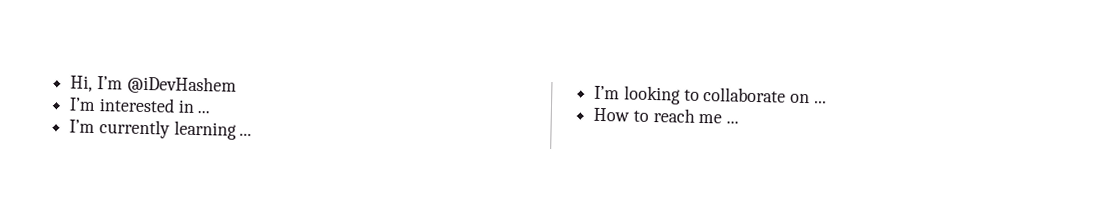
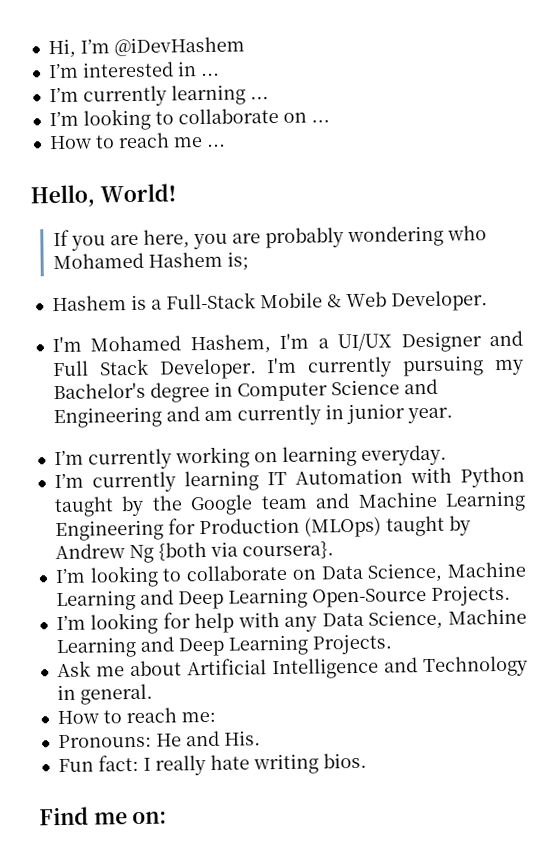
+ Hello, World!
+ If you are here, you are probably wondering who Mohamed Hashem is;
+ Hashem is a Full-Stack Mobile & Web Developer.
+ I'm Mohamed Hashem, I'm a UI/UX Designer and Full Stack Developer. I'm currently pursuing my Bachelor's degree in Computer Science and Engineering and am currently in junior year.
+ I’m currently working on learning everyday.
+ I’m currently learning IT Automation with Python taught by the Google team and Machine Learning Engineering for Production (MLOps) taught by Andrew Ng {both via coursera}.
+ I’m looking to collaborate on Data Science, Machine Learning and Deep Learning Open-Source Projects.
+ I’m looking for help with any Data Science, Machine Learning and Deep Learning Projects.
+ Ask me about Artificial Intelligence and Technology in general.
+ How to reach me:
+ Pronouns: He and His.
+ Fun fact: I really hate writing bios.
+ Find me on:

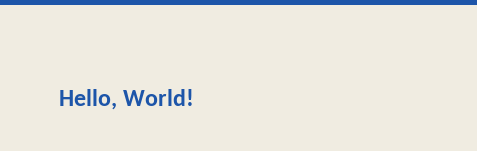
- Hi, I’m @iDevHashem
- I’m interested in ...
- I’m currently learning ...
- I’m looking to collaborate on ...
- How to reach me ...
  Hello, World!
- If you are here, you are probably wondering who Mohamed Hashem is;
- Hashem is a Full-Stack Mobile & Web Developer.
- I'm Mohamed Hashem, I'm a UI/UX Designer and Full Stack Developer. I'm currently pursuing my Bachelor's degree in Computer Science and Engineering and am currently in junior year.
- I’m currently working on learning everyday.
- I’m currently learning IT Automation with Python taught by the Google team and Machine Learning Engineering for Production (MLOps) taught by Andrew Ng {both via coursera}.
- I’m looking to collaborate on Data Science, Machine Learning and Deep Learning Open-Source Projects.
- I’m looking for help with any Data Science, Machine Learning and Deep Learning Projects.
- Ask me about Artificial Intelligence and Technology in general.
- How to reach me:
- Pronouns: He and His.
- Fun fact: I really hate writing bios.
- Find me on:

